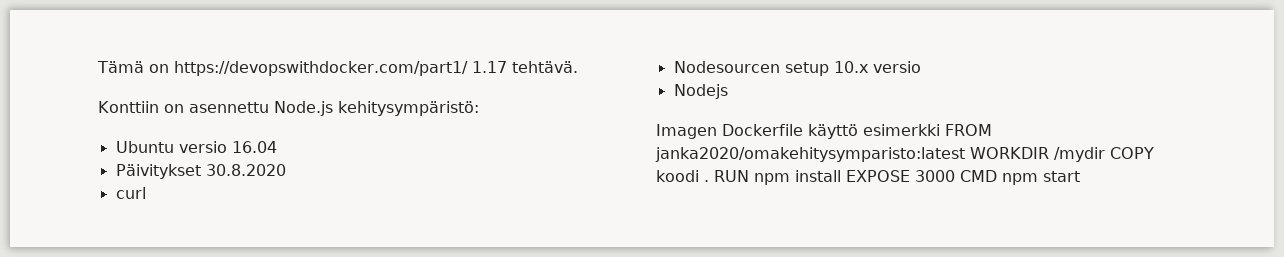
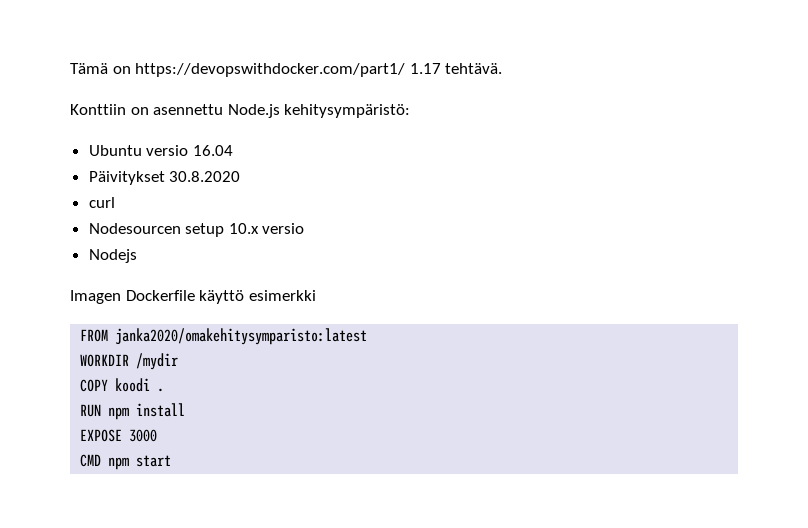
- Imagen Dockerfile käyttö esimerkki FROM janka2020/omakehitysymparisto:latest WORKDIR /mydir COPY koodi . RUN npm install EXPOSE 3000 CMD npm start
+ Imagen Dockerfile käyttö esimerkki
+ FROM janka2020/omakehitysymparisto:latest
+ WORKDIR /mydir
+ COPY koodi .
+ RUN npm install
+ EXPOSE 3000
+ CMD npm start

